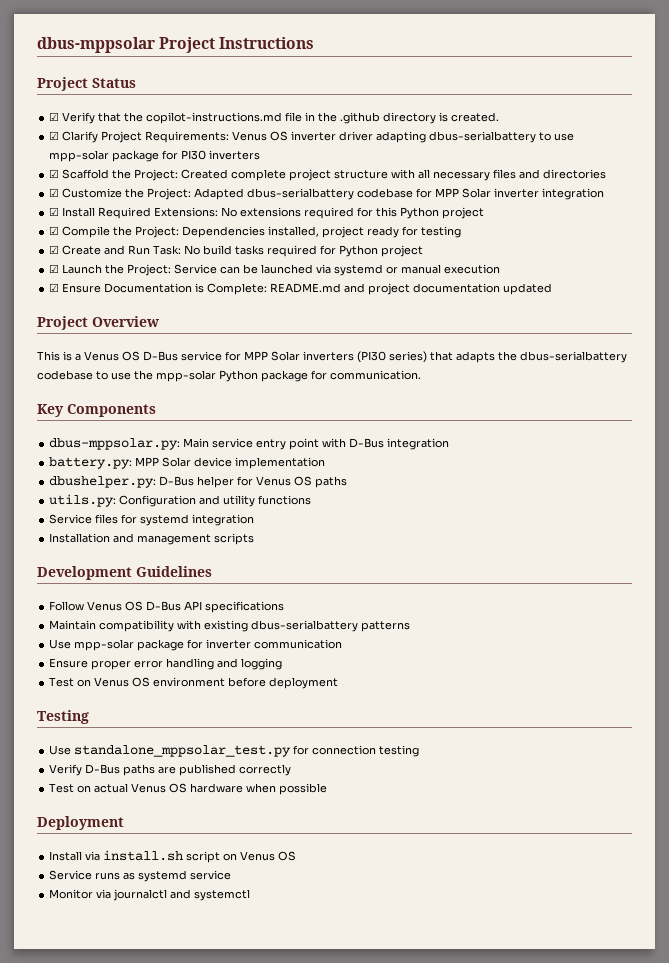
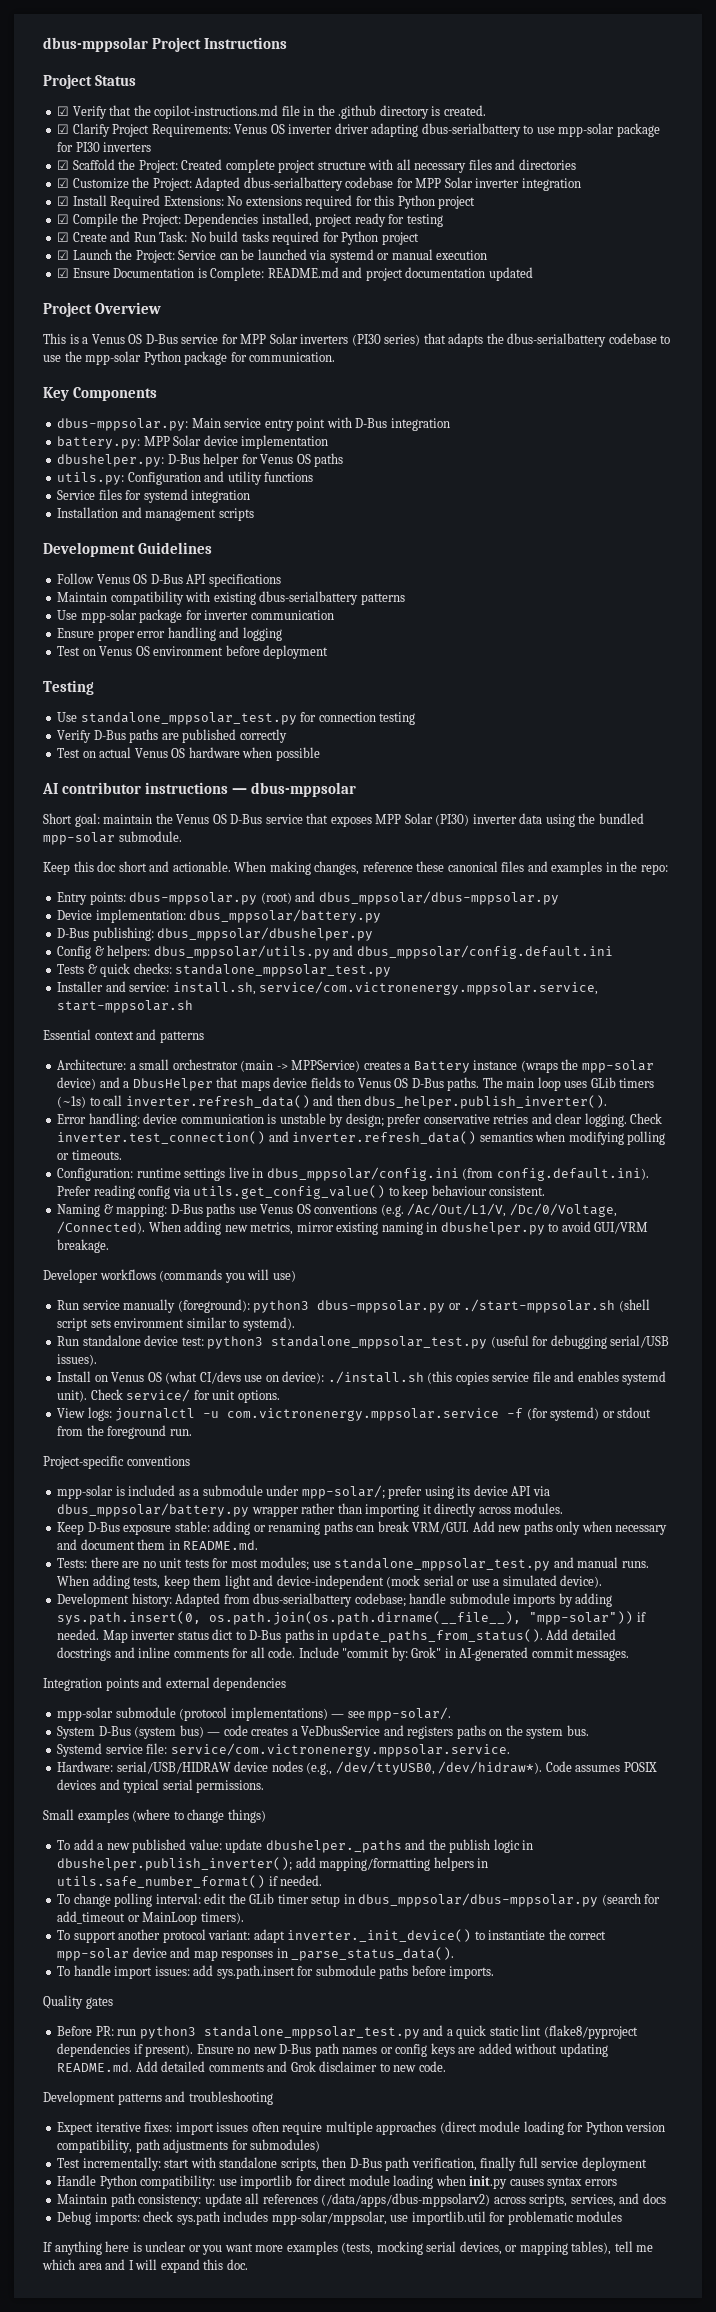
- Deployment
- Install via install.sh script on Venus OS
- Service runs as systemd service
- Monitor via journalctl and systemctl
+ AI contributor instructions — dbus-mppsolar
+ Short goal: maintain the Venus OS D-Bus service that exposes MPP Solar (PI30) inverter data using the bundled mpp-solar submodule.
+ Keep this doc short and actionable. When making changes, reference these canonical files and examples in the repo:
+ Entry points: dbus-mppsolar.py (root) and dbus_mppsolar/dbus-mppsolar.py
+ Device implementation: dbus_mppsolar/battery.py
+ D-Bus publishing: dbus_mppsolar/dbushelper.py
+ Config & helpers: dbus_mppsolar/utils.py and dbus_mppsolar/config.default.ini
+ Tests & quick checks: standalone_mppsolar_test.py
+ Installer and service: install.sh, service/com.victronenergy.mppsolar.service, start-mppsolar.sh
+ Essential context and patterns
+ Architecture: a small orchestrator (main -> MPPService) creates a Battery instance (wraps the mpp-solar device) and a DbusHelper that maps device fields to Venus OS D-Bus paths. The main loop uses GLib timers (~1s) to call inverter.refresh_data() and then dbus_helper.publish_inverter().
+ Error handling: device communication is unstable by design; prefer conservative retries and clear logging. Check inverter.test_connection() and inverter.refresh_data() semantics when modifying polling or timeouts.
+ Configuration: runtime settings live in dbus_mppsolar/config.ini (from config.default.ini). Prefer reading config via utils.get_config_value() to keep behaviour consistent.
+ Naming & mapping: D-Bus paths use Venus OS conventions (e.g. /Ac/Out/L1/V, /Dc/0/Voltage, /Connected). When adding new metrics, mirror existing naming in dbushelper.py to avoid GUI/VRM breakage.
+ Developer workflows (commands you will use)
+ Run service manually (foreground): python3 dbus-mppsolar.py or ./start-mppsolar.sh (shell script sets environment similar to systemd).
+ Run standalone device test: python3 standalone_mppsolar_test.py (useful for debugging serial/USB issues).
+ Install on Venus OS (what CI/devs use on device): ./install.sh (this copies service file and enables systemd unit). Check service/ for unit options.
+ View logs: journalctl -u com.victronenergy.mppsolar.service -f (for systemd) or stdout from the foreground run.
+ Project-specific conventions
+ mpp-solar is included as a submodule under mpp-solar/; prefer using its device API via dbus_mppsolar/battery.py wrapper rather than importing it directly across modules.
+ Keep D-Bus exposure stable: adding or renaming paths can break VRM/GUI. Add new paths only when necessary and document them in README.md.
+ Tests: there are no unit tests for most modules; use standalone_mppsolar_test.py and manual runs. When adding tests, keep them light and device-independent (mock serial or use a simulated device).
+ Development history: Adapted from dbus-serialbattery codebase; handle submodule imports by adding sys.path.insert(0, os.path.join(os.path.dirname(__file__), "mpp-solar")) if needed. Map inverter status dict to D-Bus paths in update_paths_from_status(). Add detailed docstrings and inline comments for all code. Include "commit by: Grok" in AI-generated commit messages.
+ Integration points and external dependencies
+ mpp-solar submodule (protocol implementations) — see mpp-solar/.
+ System D-Bus (system bus) — code creates a VeDbusService and registers paths on the system bus.
+ Systemd service file: service/com.victronenergy.mppsolar.service.
+ Hardware: serial/USB/HIDRAW device nodes (e.g., /dev/ttyUSB0, /dev/hidraw*). Code assumes POSIX devices and typical serial permissions.
+ Small examples (where to change things)
+ To add a new published value: update dbushelper._paths and the publish logic in dbushelper.publish_inverter(); add mapping/formatting helpers in utils.safe_number_format() if needed.
+ To change polling interval: edit the GLib timer setup in dbus_mppsolar/dbus-mppsolar.py (search for add_timeout or MainLoop timers).
+ To support another protocol variant: adapt inverter._init_device() to instantiate the correct mpp-solar device and map responses in _parse_status_data().
+ To handle import issues: add sys.path.insert for submodule paths before imports.
+ Quality gates
+ Before PR: run python3 standalone_mppsolar_test.py and a quick static lint (flake8/pyproject dependencies if present). Ensure no new D-Bus path names or config keys are added without updating README.md. Add detailed comments and Grok disclaimer to new code.
+ Development patterns and troubleshooting
+ Expect iterative fixes: import issues often require multiple approaches (direct module loading for Python version compatibility, path adjustments for submodules)
+ Test incrementally: start with standalone scripts, then D-Bus path verification, finally full service deployment
+ Handle Python compatibility: use importlib for direct module loading when init.py causes syntax errors
+ Maintain path consistency: update all references (/data/apps/dbus-mppsolarv2) across scripts, services, and docs
+ Debug imports: check sys.path includes mpp-solar/mppsolar, use importlib.util for problematic modules
+ If anything here is unclear or you want more examples (tests, mocking serial devices, or mapping tables), tell me which area and I will expand this doc.

